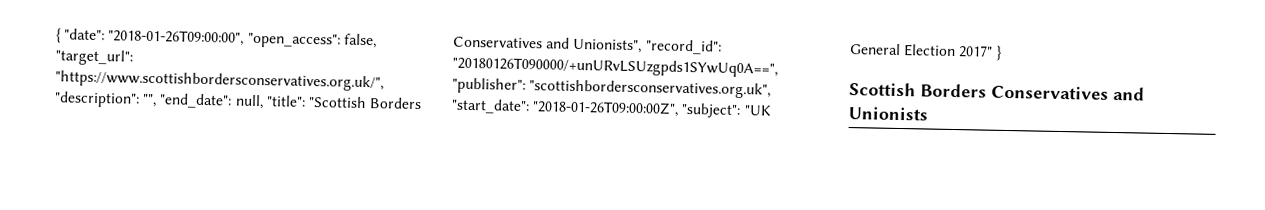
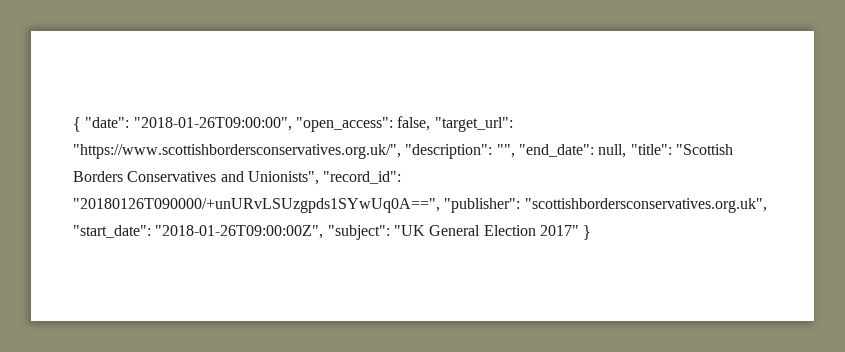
- Scottish Borders Conservatives and Unionists

